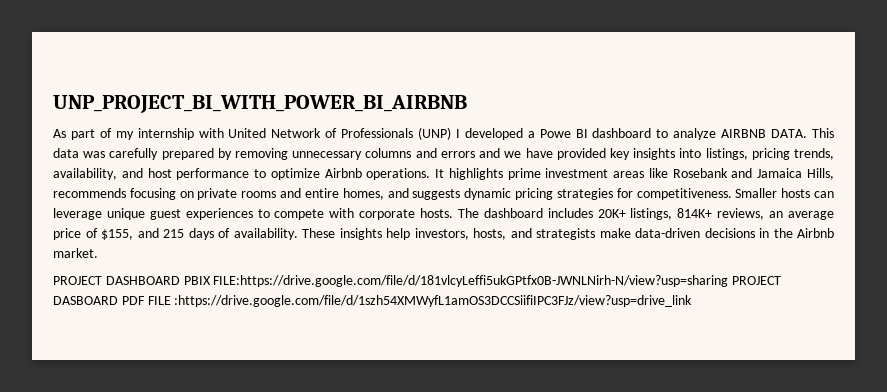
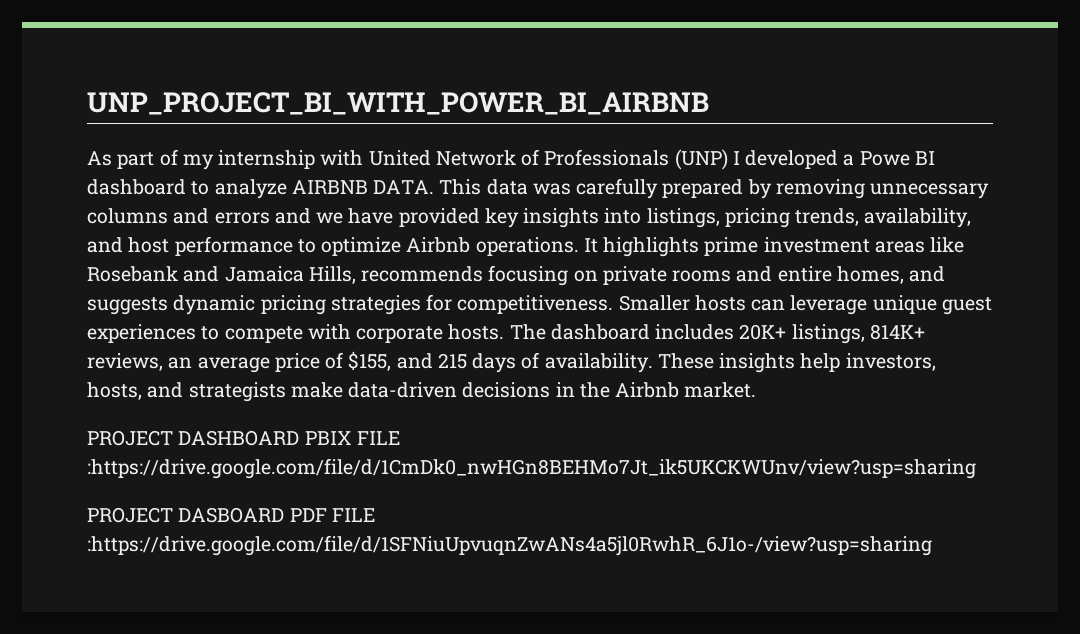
- PROJECT DASHBOARD PBIX FILE:https://drive.google.com/file/d/181vlcyLeffi5ukGPtfx0B-JWNLNirh-N/view?usp=sharing PROJECT DASBOARD PDF FILE :https://drive.google.com/file/d/1szh54XMWyfL1amOS3DCCSiifiIPC3FJz/view?usp=drive_link
+ PROJECT DASHBOARD PBIX FILE :https://drive.google.com/file/d/1CmDk0_nwHGn8BEHMo7Jt_ik5UKCKWUnv/view?usp=sharing
+ PROJECT DASBOARD PDF FILE :https://drive.google.com/file/d/1SFNiuUpvuqnZwANs4a5jl0RwhR_6J1o-/view?usp=sharing

